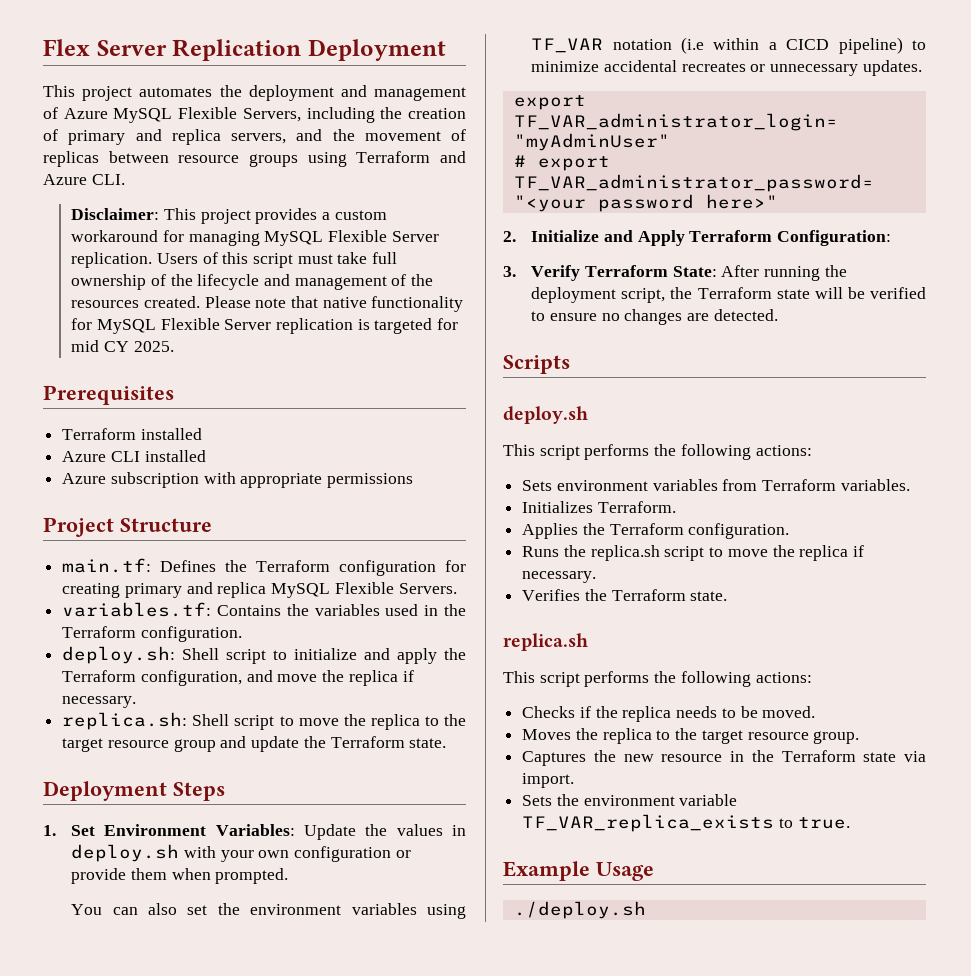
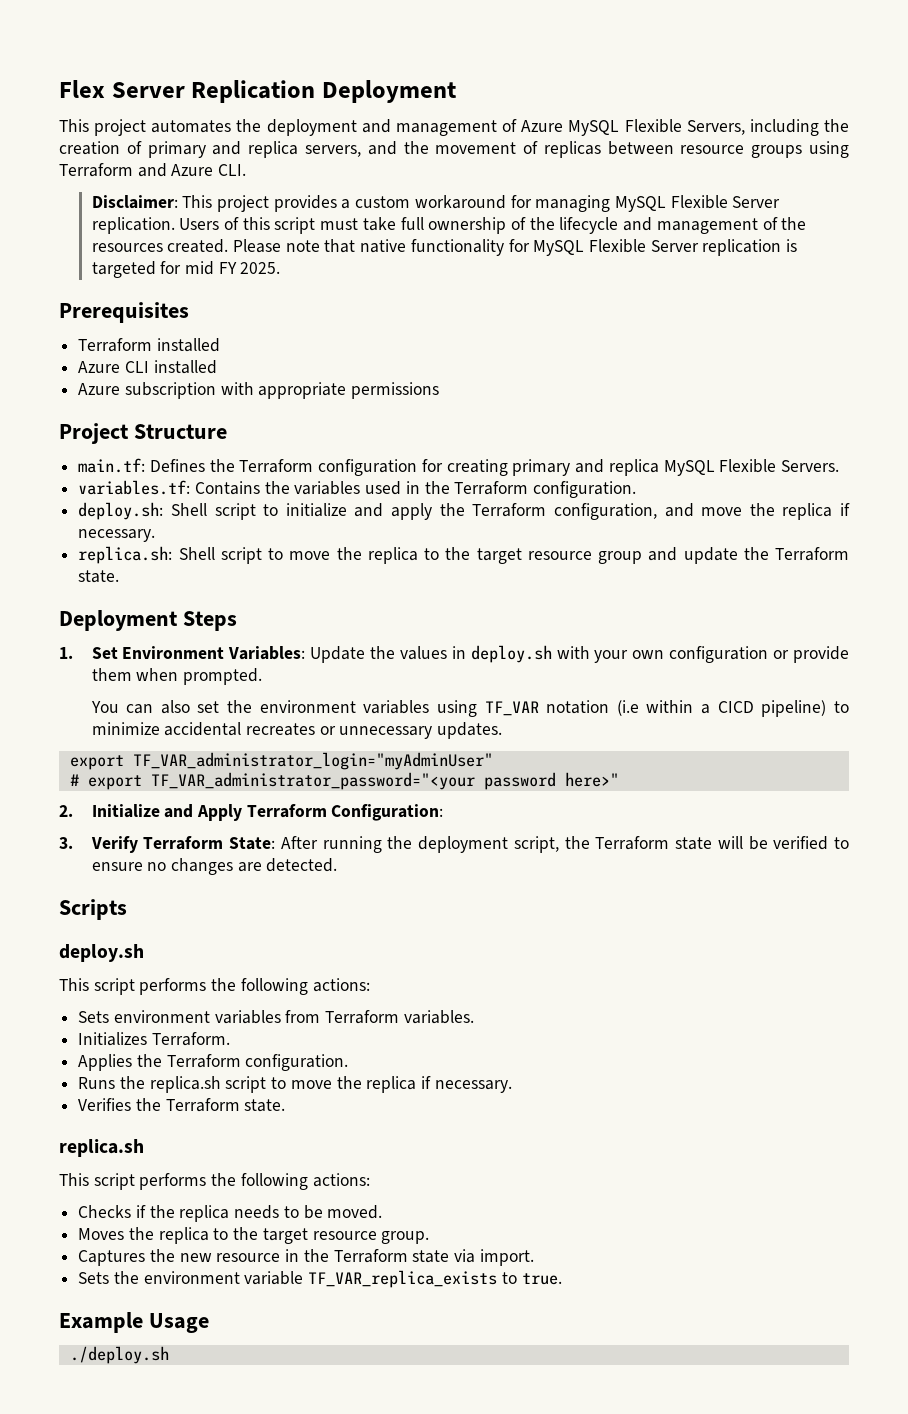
- Please note that native functionality for MySQL Flexible Server replication is targeted for mid CY 2025.
+ Please note that native functionality for MySQL Flexible Server replication is targeted for mid FY 2025.

